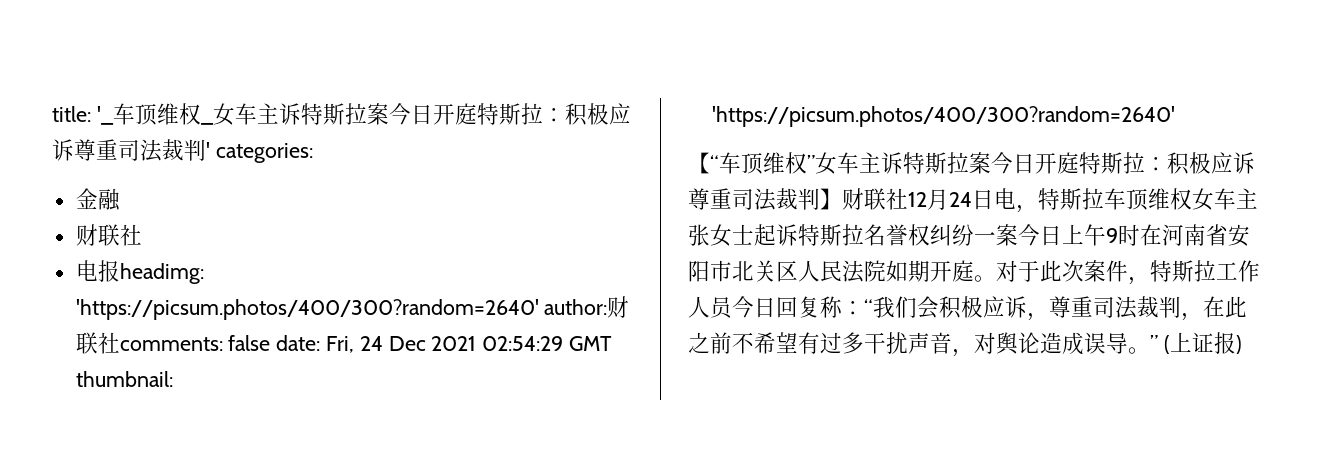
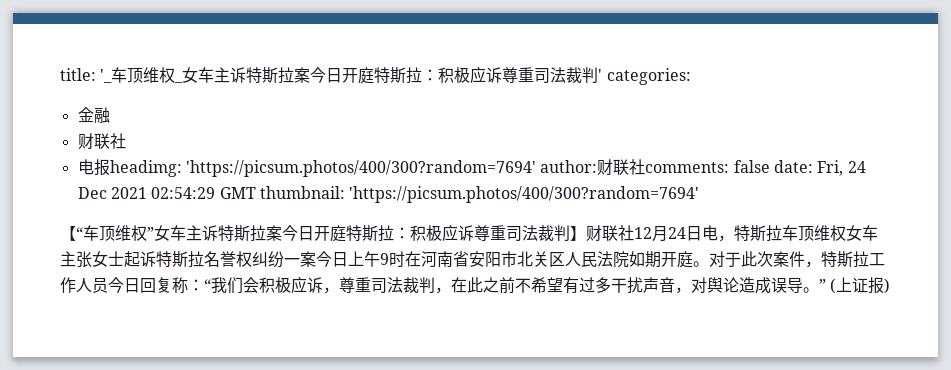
- 电报headimg: 'https://picsum.photos/400/300?random=2640' author:财联社comments: false date: Fri, 24 Dec 2021 02:54:29 GMT thumbnail: 'https://picsum.photos/400/300?random=2640'
+ 电报headimg: 'https://picsum.photos/400/300?random=7694' author:财联社comments: false date: Fri, 24 Dec 2021 02:54:29 GMT thumbnail: 'https://picsum.photos/400/300?random=7694'

